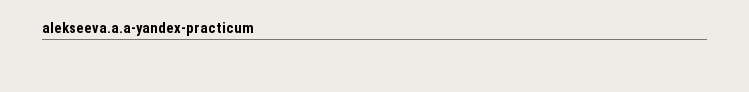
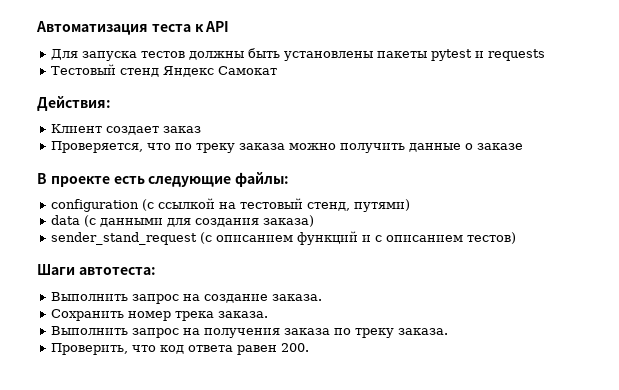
- alekseeva.a.a-yandex-practicum
+ Автоматизация теста к API
+ Для запуска тестов должны быть установлены пакеты pytest и requests
+ Тестовый стенд Яндекс Самокат
+ Действия:
+ Клиент создает заказ
+ Проверяется, что по треку заказа можно получить данные о заказе
+ В проекте есть следующие файлы:
+ configuration (с ссылкой на тестовый стенд, путями)
+ data (с данными для создания заказа)
+ sender_stand_request (с описанием функций и с описанием тестов)
+ Шаги автотеста:
+ Выполнить запрос на создание заказа.
+ Сохранить номер трека заказа.
+ Выполнить запрос на получения заказа по треку заказа.
+ Проверить, что код ответа равен 200.

